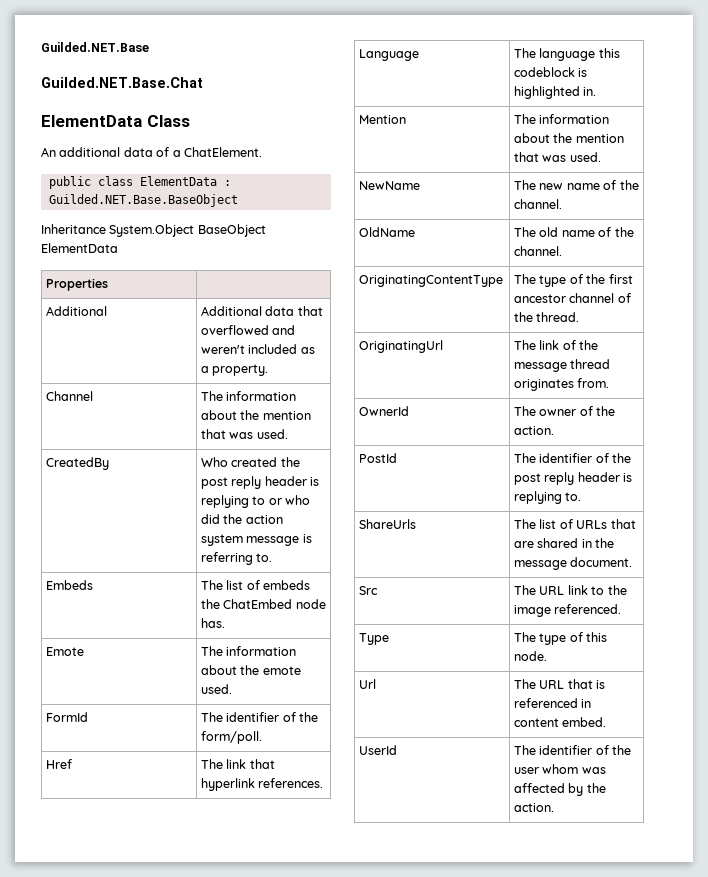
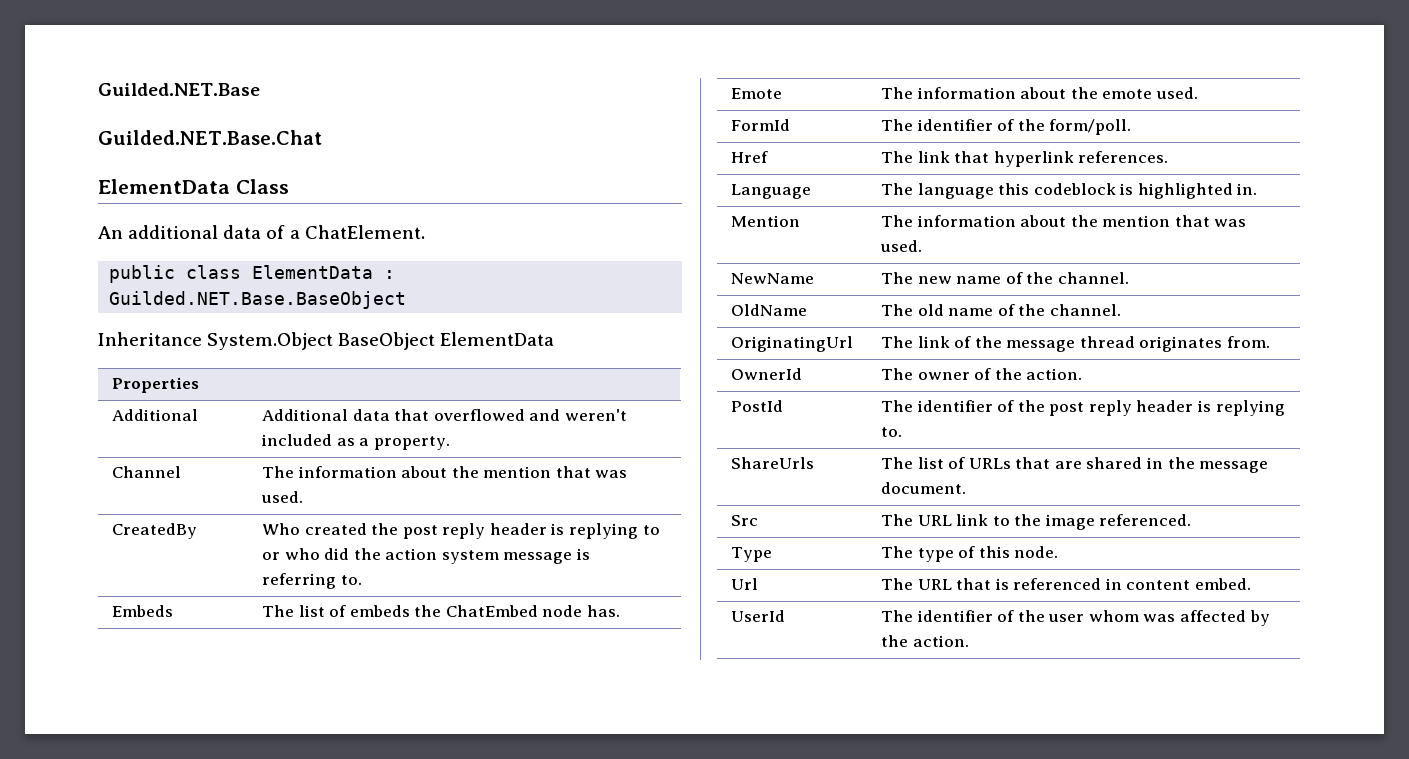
- OriginatingContentType | The type of the first ancestor channel of the thread.

